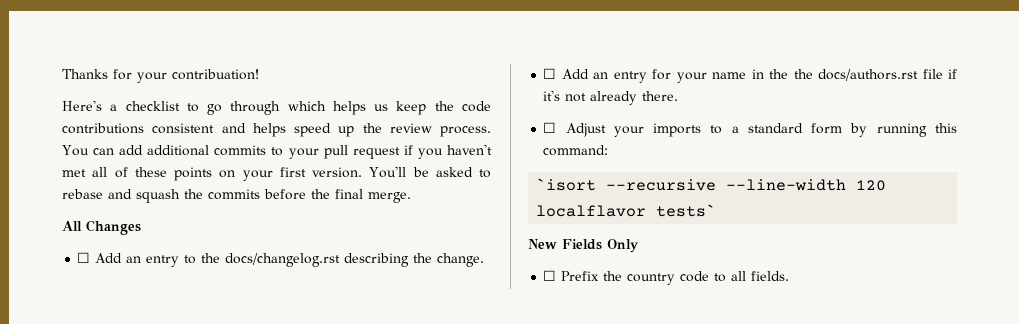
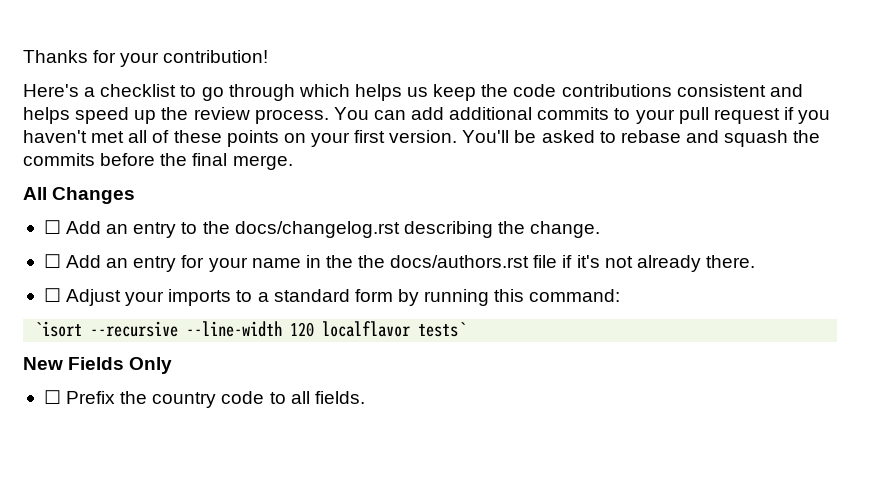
- Thanks for your contribuation!
+ Thanks for your contribution!

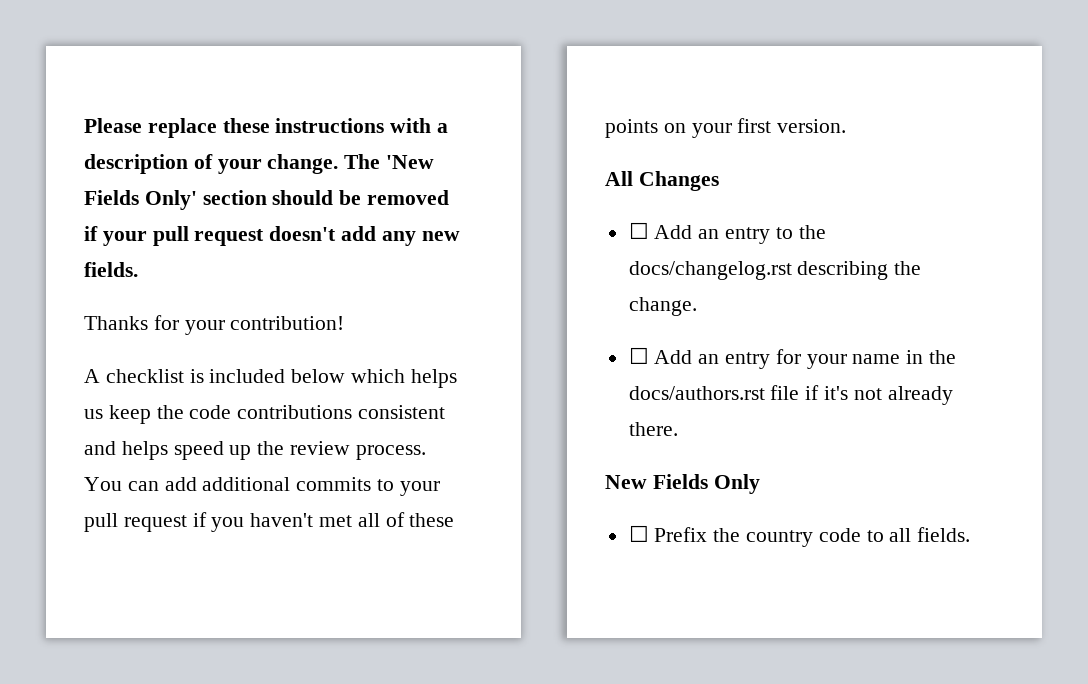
+ Please replace these instructions with a description of your change. The 'New Fields Only' section should be removed if your pull request doesn't add any new fields.
  Thanks for your contribution!
- Here's a checklist to go through which helps us keep the code contributions consistent and helps speed up the review process.
+ A checklist is included below which helps us keep the code contributions consistent and helps speed up the review process.
- You'll be asked to rebase and squash the commits before the final merge.
- ☐ Add an entry for your name in the the docs/authors.rst file if it's not already there.
+ ☐ Add an entry for your name in the docs/authors.rst file if it's not already there.
- ☐ Adjust your imports to a standard form by running this command:
- `isort --recursive --line-width 120 localflavor tests`

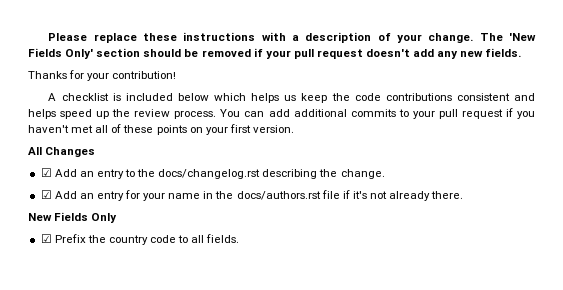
- ☐ Add an entry to the docs/changelog.rst describing the change.
+ ☑ Add an entry to the docs/changelog.rst describing the change.
- ☐ Add an entry for your name in the docs/authors.rst file if it's not already there.
+ ☑ Add an entry for your name in the docs/authors.rst file if it's not already there.
- ☐ Prefix the country code to all fields.
+ ☑ Prefix the country code to all fields.

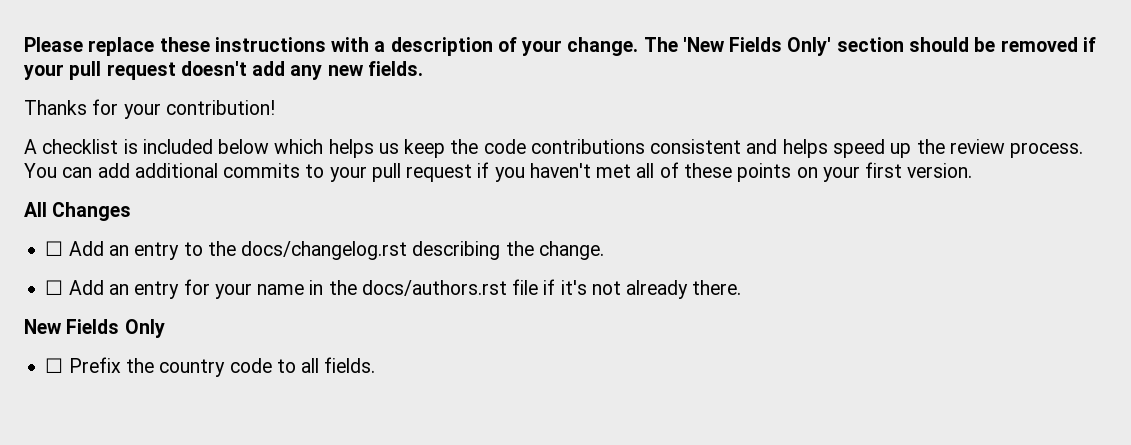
- ☑ Add an entry to the docs/changelog.rst describing the change.
+ ☐ Add an entry to the docs/changelog.rst describing the change.
- ☑ Add an entry for your name in the docs/authors.rst file if it's not already there.
+ ☐ Add an entry for your name in the docs/authors.rst file if it's not already there.
- ☑ Prefix the country code to all fields.
+ ☐ Prefix the country code to all fields.

